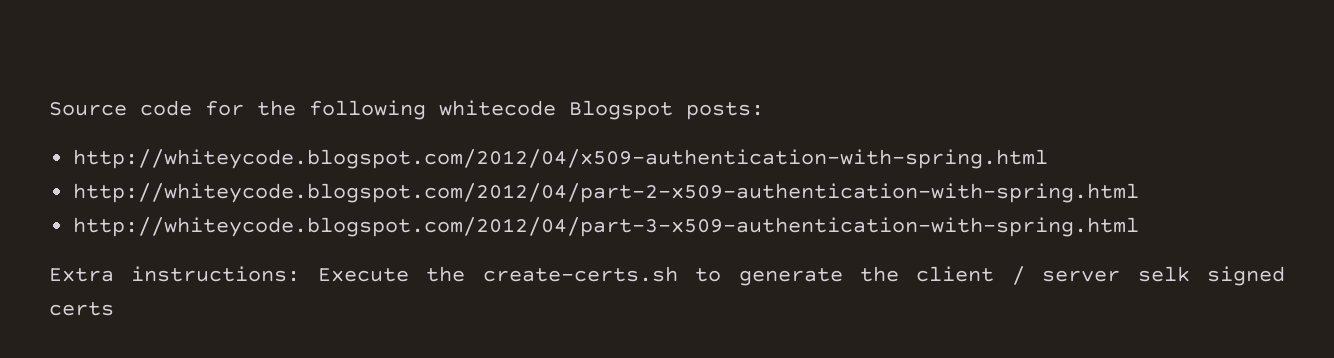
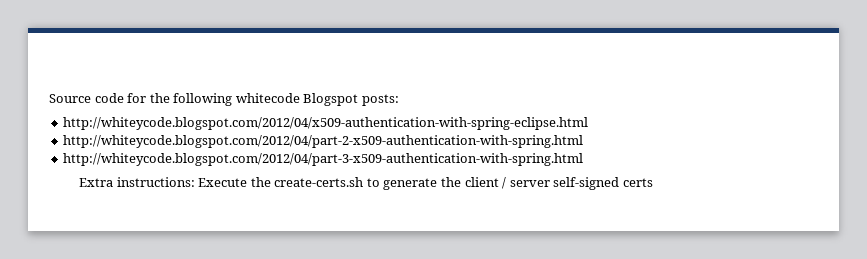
- http://whiteycode.blogspot.com/2012/04/x509-authentication-with-spring.html
+ http://whiteycode.blogspot.com/2012/04/x509-authentication-with-spring-eclipse.html
- Extra instructions: Execute the create-certs.sh to generate the client / server selk signed certs
+ Extra instructions: Execute the create-certs.sh to generate the client / server self-signed certs

